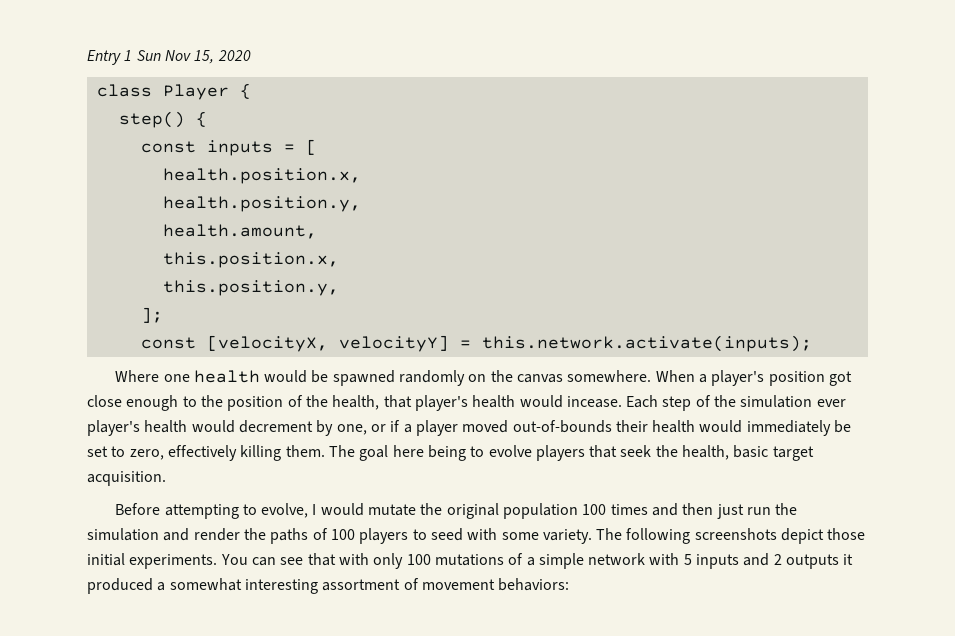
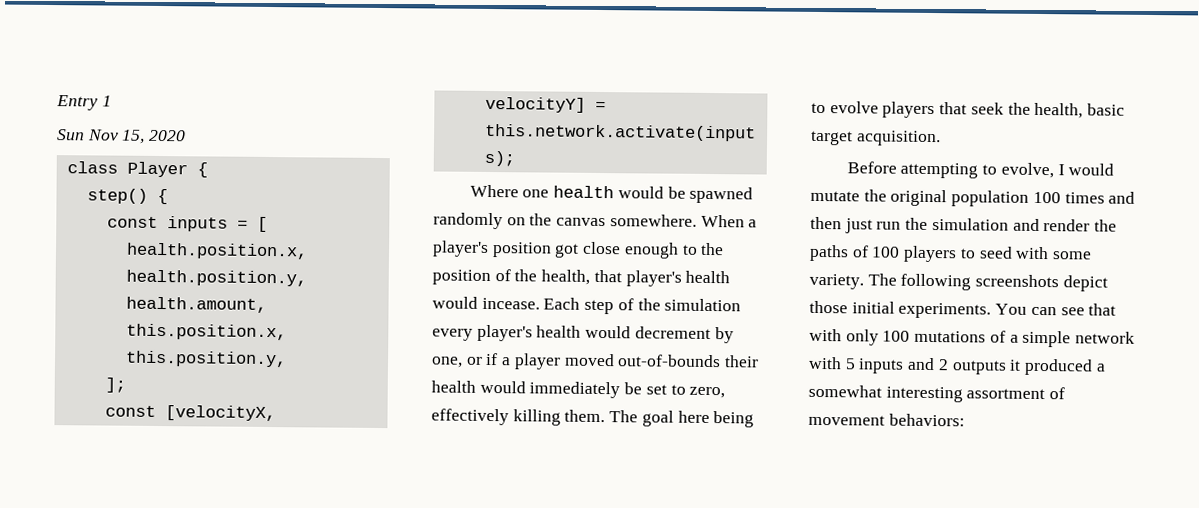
- Entry 1 Sun Nov 15, 2020
+ Entry 1
+ Sun Nov 15, 2020
- Each step of the simulation ever player's health would decrement by one, or if a player moved out-of-bounds their health would immediately be set to zero, effectively killing them.
+ Each step of the simulation every player's health would decrement by one, or if a player moved out-of-bounds their health would immediately be set to zero, effectively killing them.

